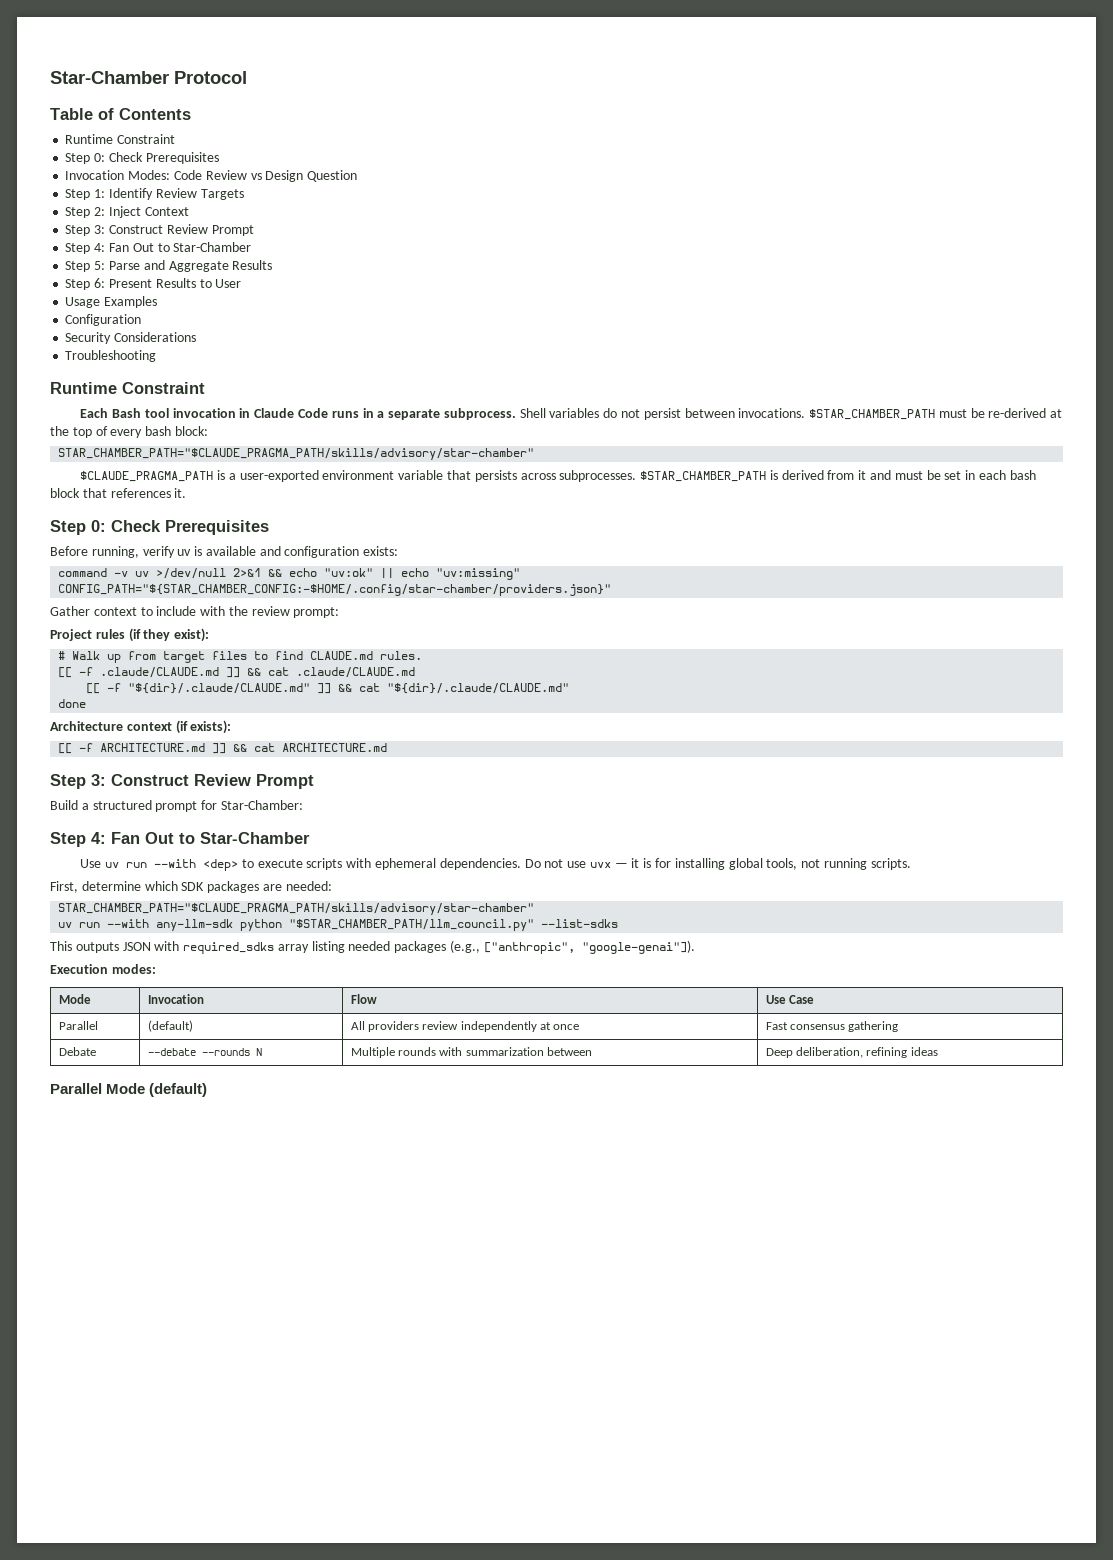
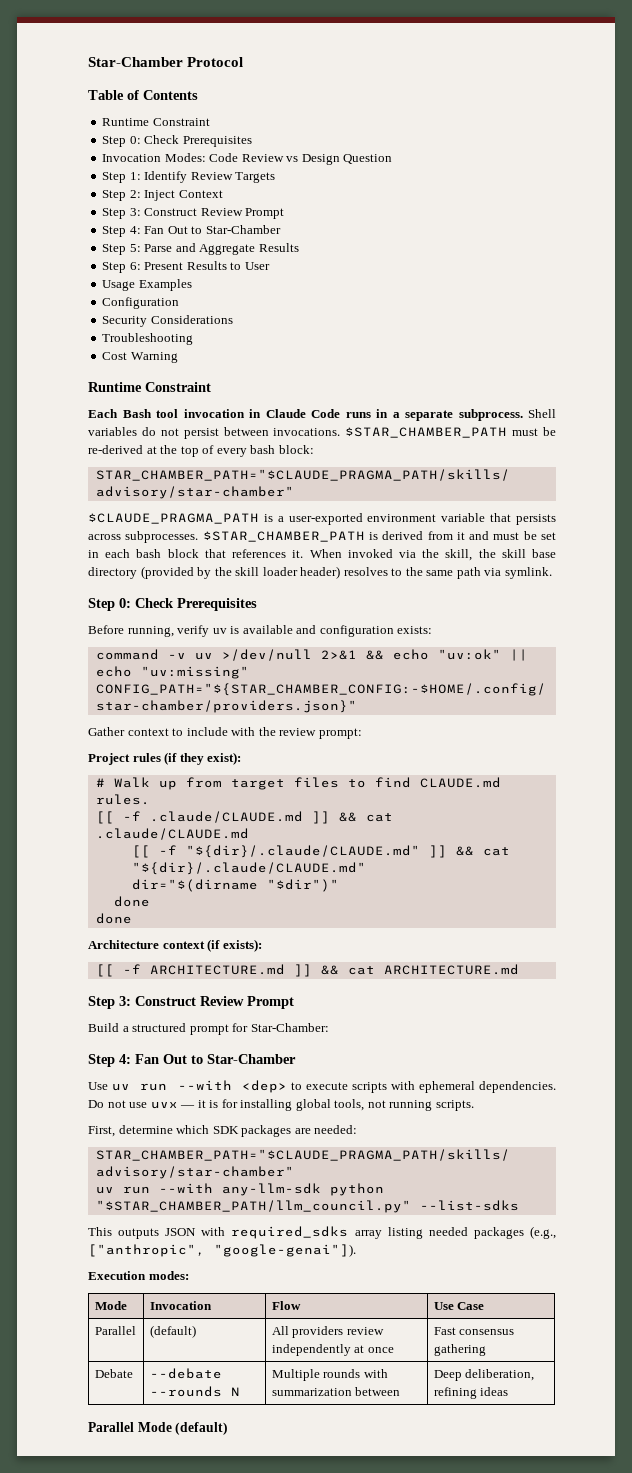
+ Cost Warning
+ When invoked via the skill, the skill base directory (provided by the skill loader header) resolves to the same path via symlink.
+ dir="$(dirname "$dir")"
+ done

